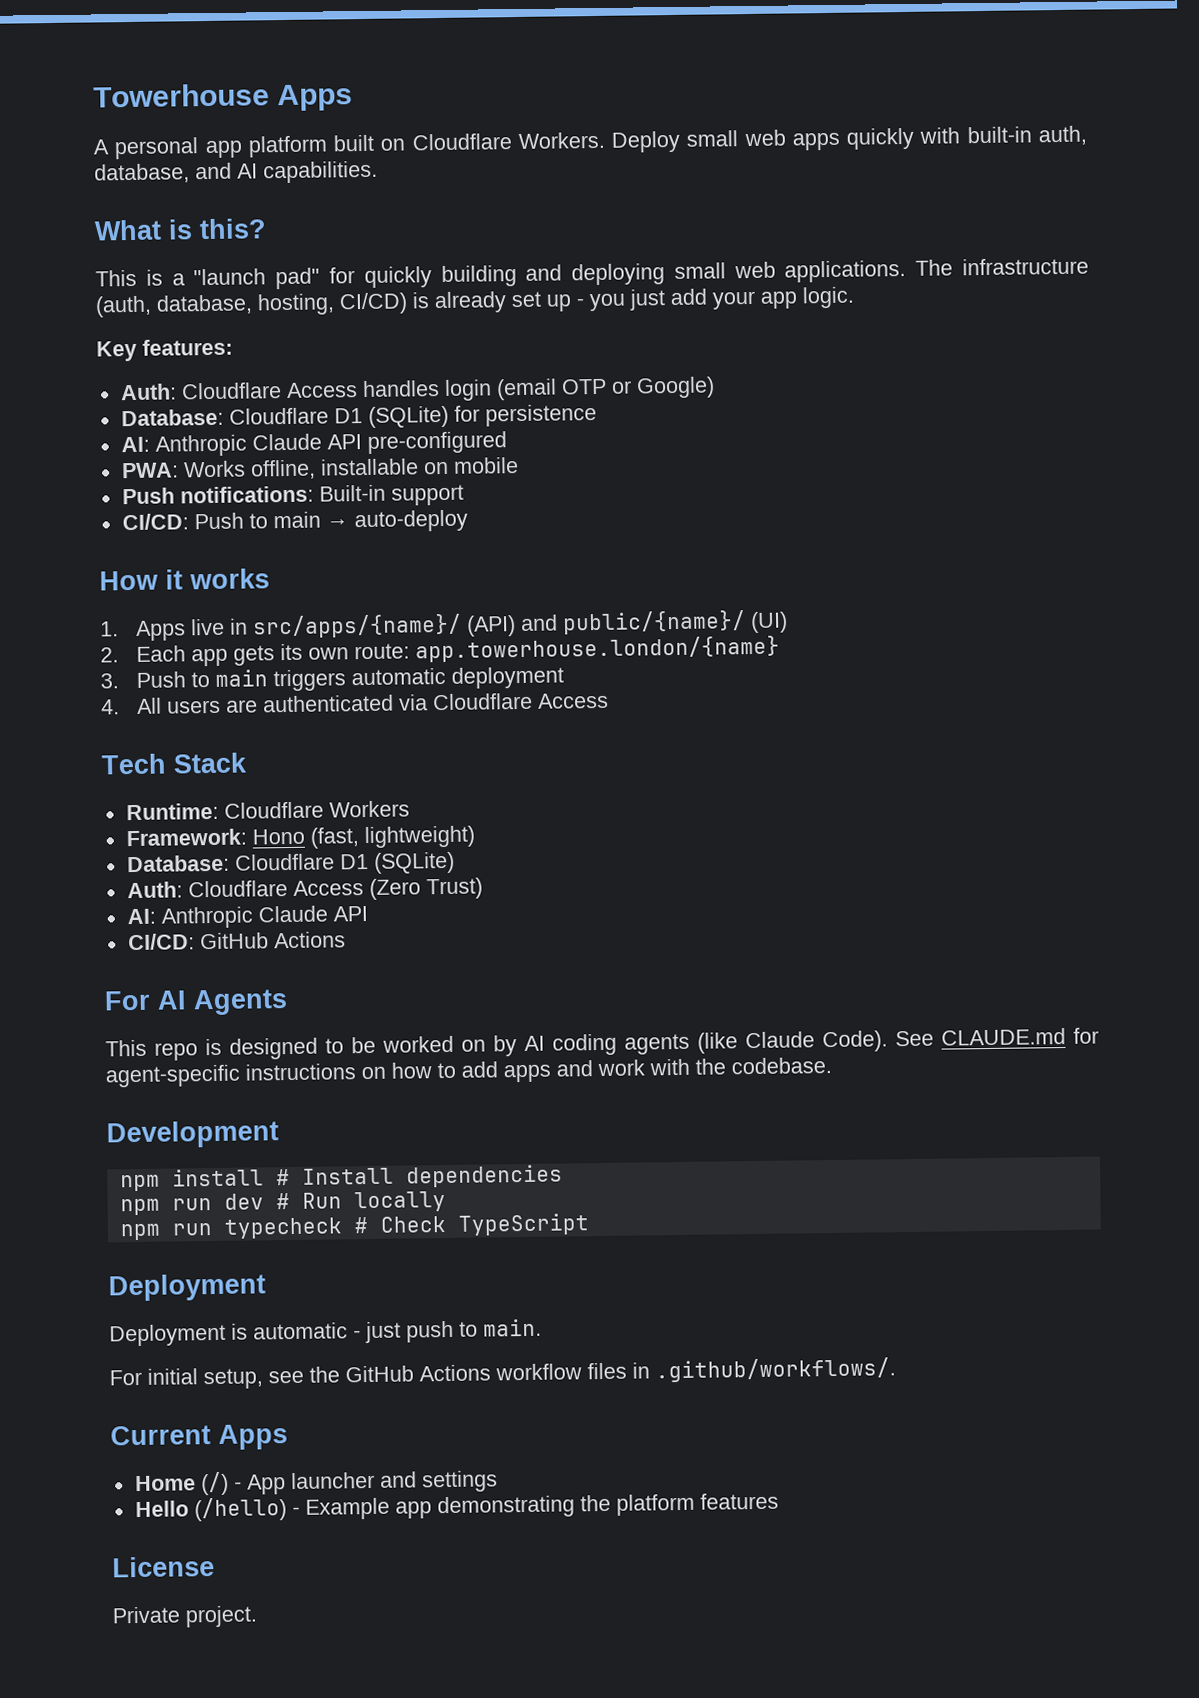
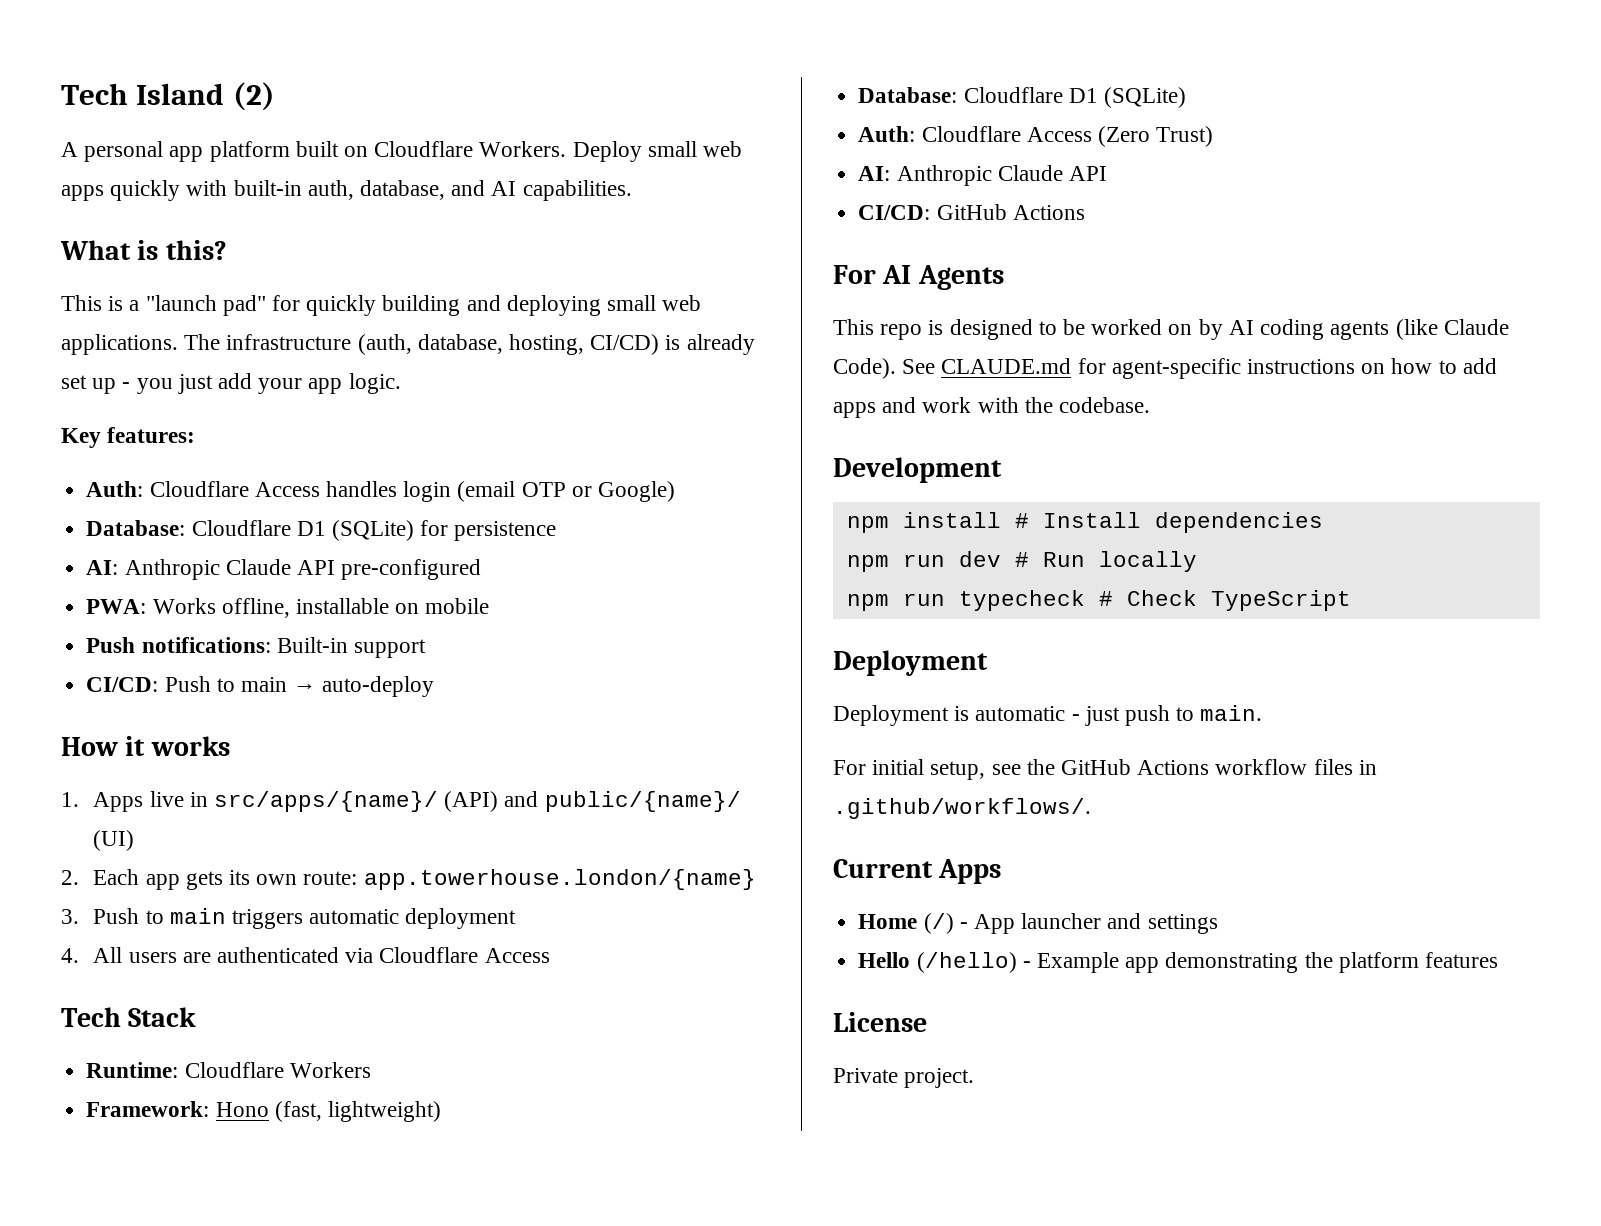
- Towerhouse Apps
+ Tech Island (2)

